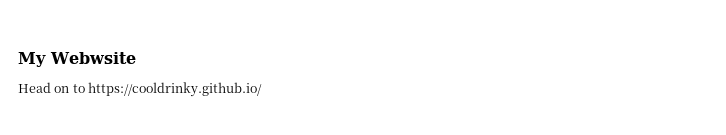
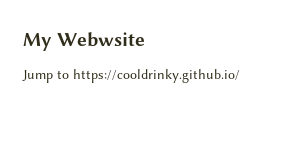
- Head on to https://cooldrinky.github.io/
+ Jump to https://cooldrinky.github.io/

